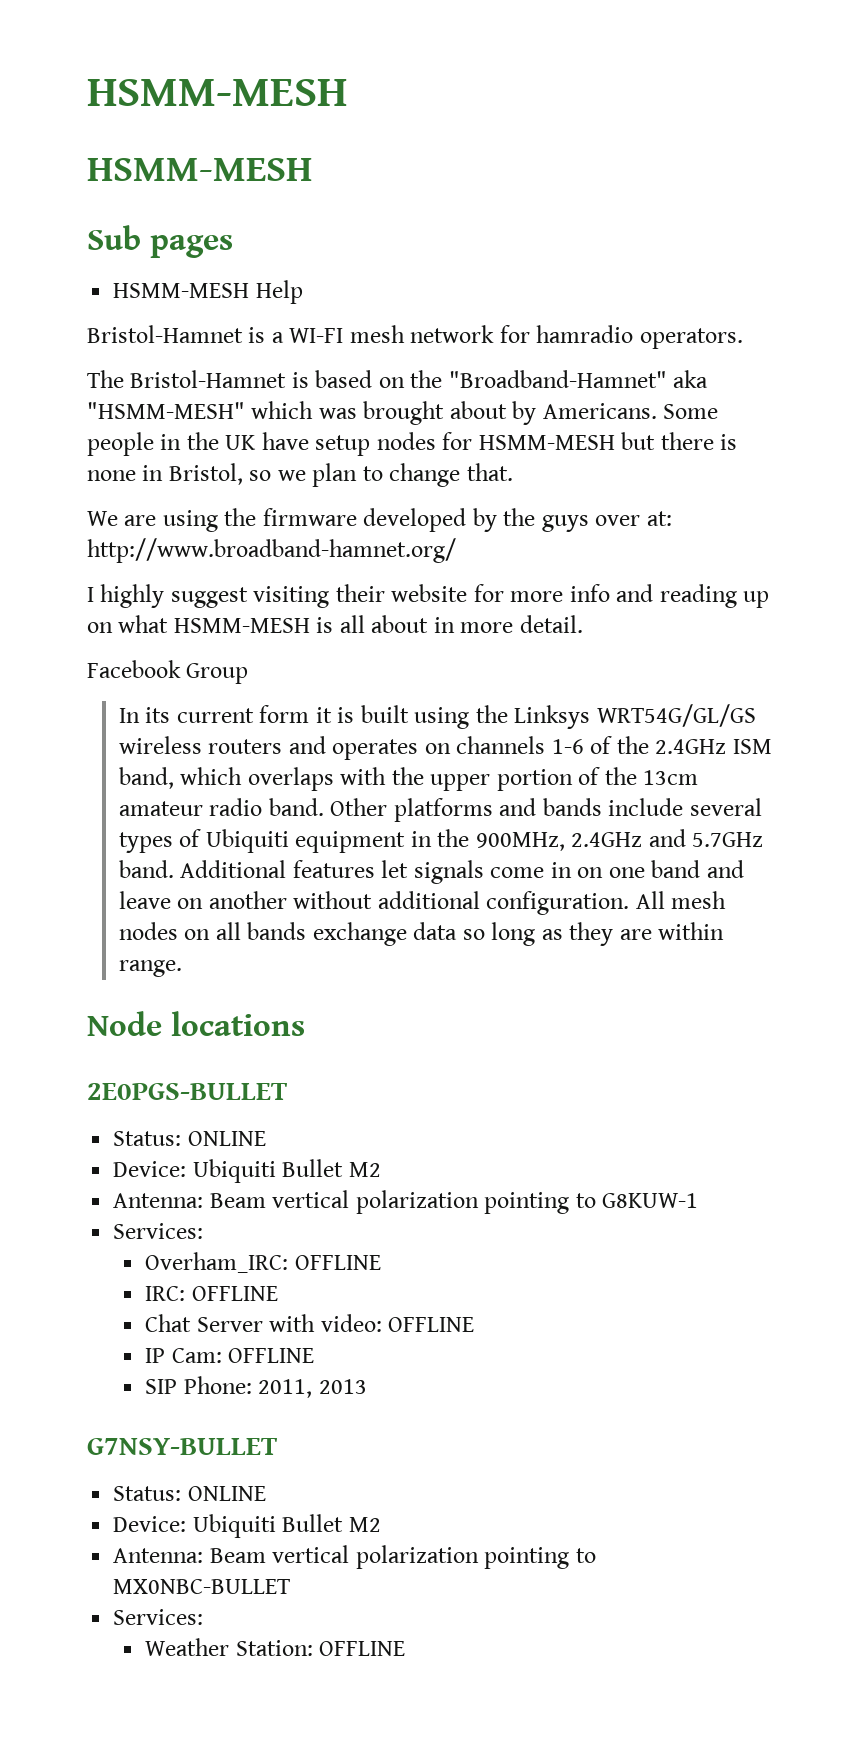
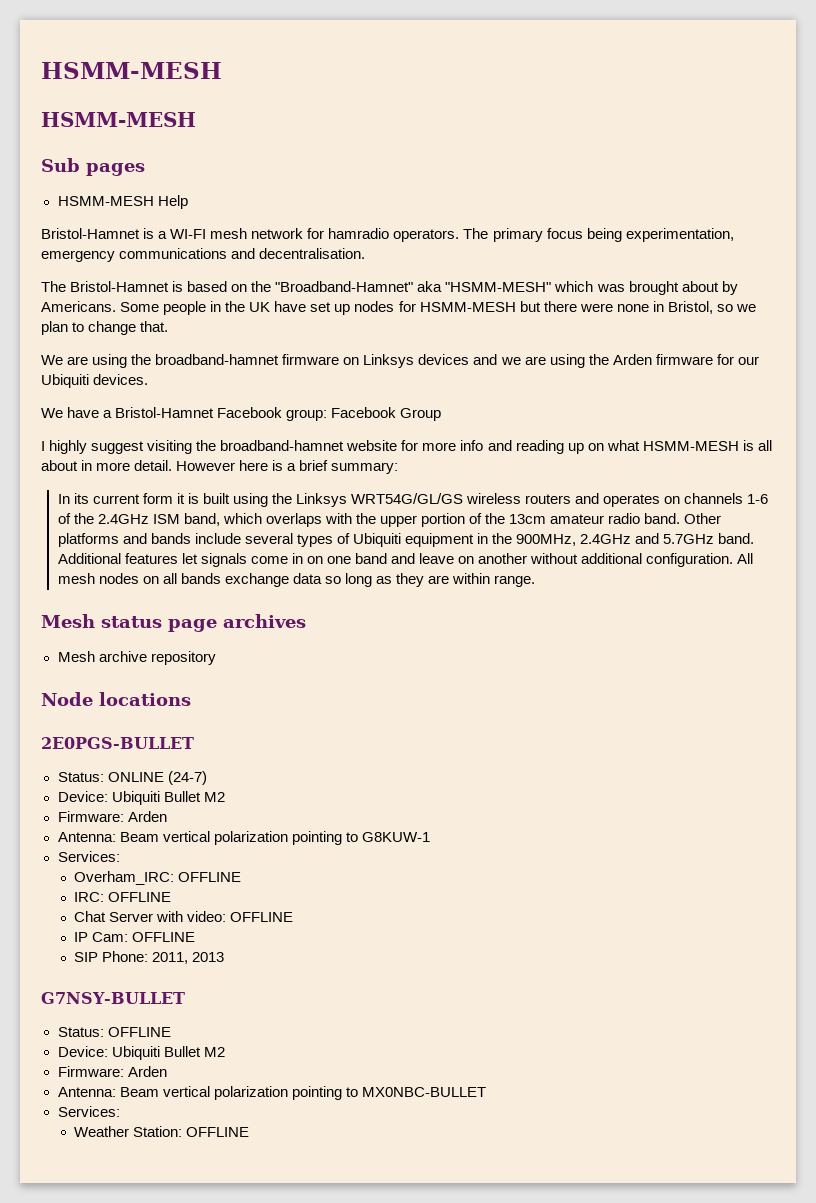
+ The primary focus being experimentation, emergency communications and decentralisation.
- Some people in the UK have setup nodes for HSMM-MESH but there is none in Bristol, so we plan to change that.
+ Some people in the UK have set up nodes for HSMM-MESH but there were none in Bristol, so we plan to change that.
- We are using the firmware developed by the guys over at: http://www.broadband-hamnet.org/
+ We are using the broadband-hamnet firmware on Linksys devices and we are using the Arden firmware for our Ubiquiti devices.
+ We have a Bristol-Hamnet Facebook group: Facebook Group
- I highly suggest visiting their website for more info and reading up on what HSMM-MESH is all about in more detail.
- Facebook Group
+ I highly suggest visiting the broadband-hamnet website for more info and reading up on what HSMM-MESH is all about in more detail. However here is a brief summary:
+ Mesh status page archives
+ Mesh archive repository
  2E0PGS-BULLET
- Status: ONLINE
+ Status: ONLINE (24-7)
  Device: Ubiquiti Bullet M2
+ Firmware: Arden
  G7NSY-BULLET
- Status: ONLINE
+ Status: OFFLINE
  Device: Ubiquiti Bullet M2
+ Firmware: Arden

